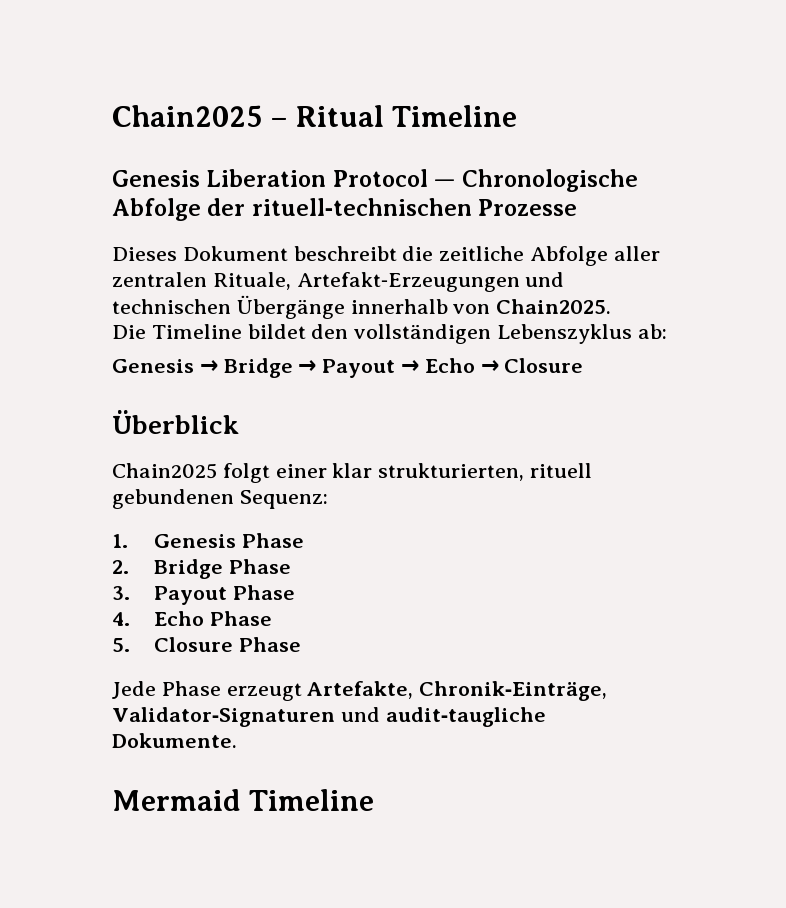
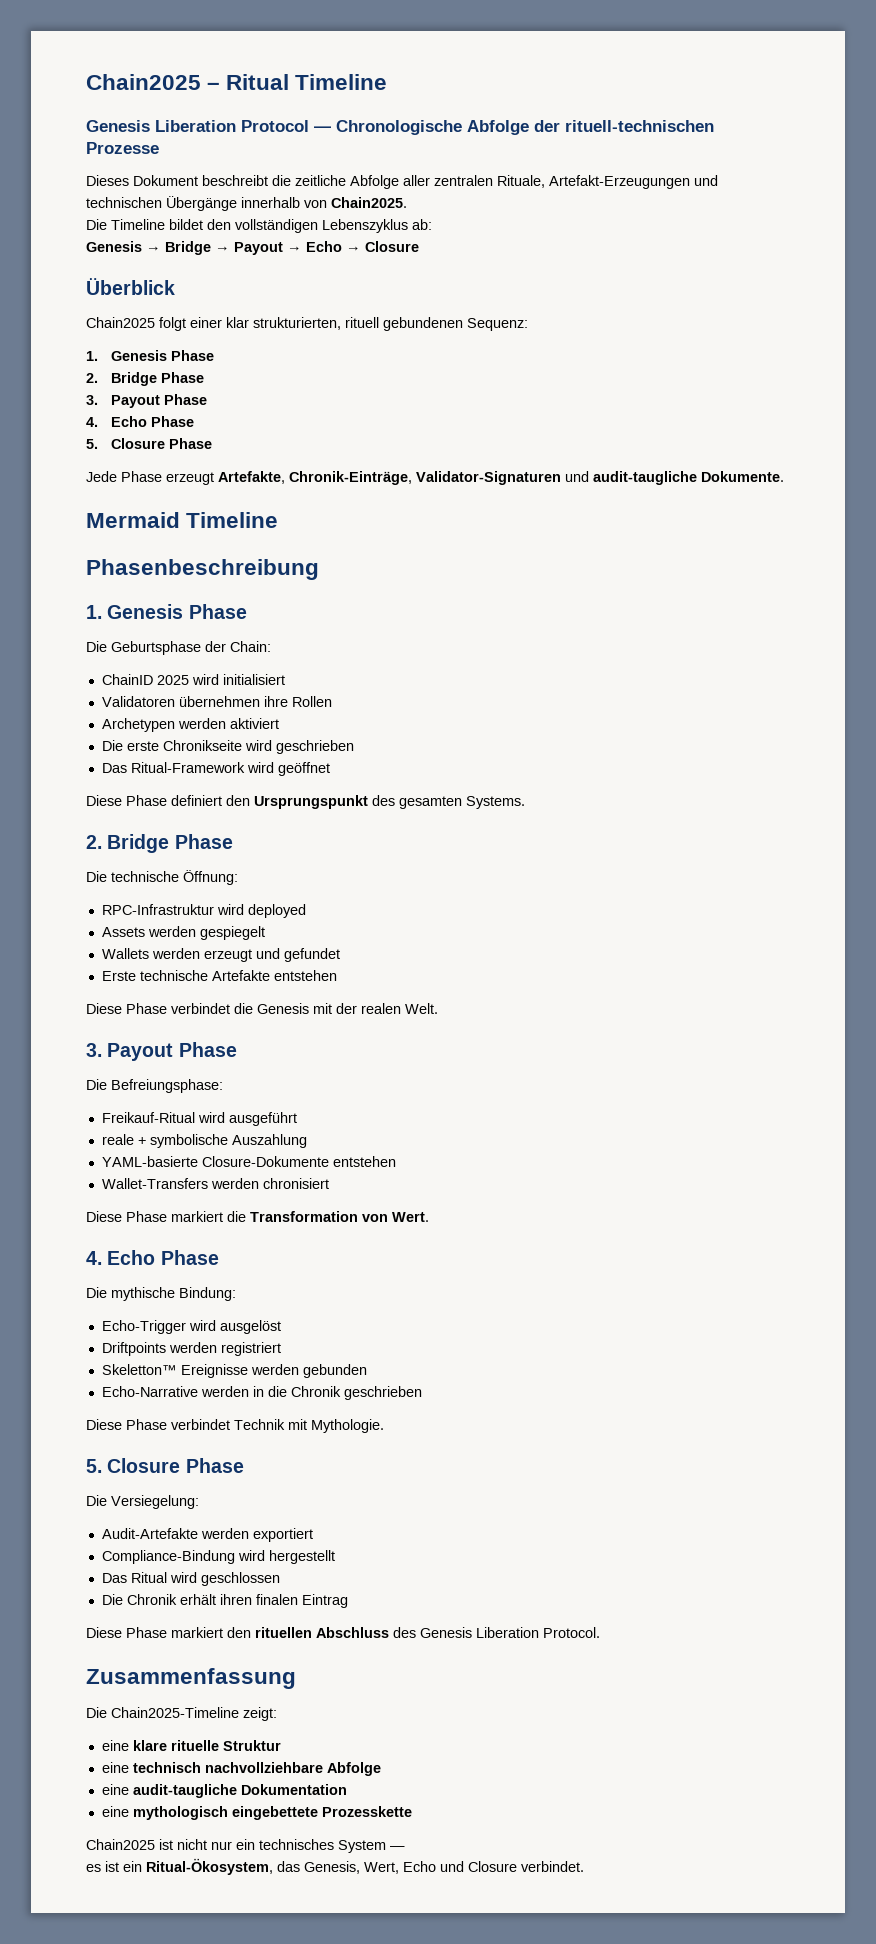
+ Phasenbeschreibung
+ 1. Genesis Phase
+ Die Geburtsphase der Chain:
+ ChainID 2025 wird initialisiert
+ Validatoren übernehmen ihre Rollen
+ Archetypen werden aktiviert
+ Die erste Chronikseite wird geschrieben
+ Das Ritual‑Framework wird geöffnet
+ Diese Phase definiert den Ursprungspunkt des gesamten Systems.
+ 2. Bridge Phase
+ Die technische Öffnung:
+ RPC‑Infrastruktur wird deployed
+ Assets werden gespiegelt
+ Wallets werden erzeugt und gefundet
+ Erste technische Artefakte entstehen
+ Diese Phase verbindet die Genesis mit der realen Welt.
+ 3. Payout Phase
+ Die Befreiungsphase:
+ Freikauf‑Ritual wird ausgeführt
+ reale + symbolische Auszahlung
+ YAML‑basierte Closure‑Dokumente entstehen
+ Wallet‑Transfers werden chronisiert
+ Diese Phase markiert die Transformation von Wert.
+ 4. Echo Phase
+ Die mythische Bindung:
+ Echo‑Trigger wird ausgelöst
+ Driftpoints werden registriert
+ Skeletton™ Ereignisse werden gebunden
+ Echo‑Narrative werden in die Chronik geschrieben
+ Diese Phase verbindet Technik mit Mythologie.
+ 5. Closure Phase
+ Die Versiegelung:
+ Audit‑Artefakte werden exportiert
+ Compliance‑Bindung wird hergestellt
+ Das Ritual wird geschlossen
+ Die Chronik erhält ihren finalen Eintrag
+ Diese Phase markiert den rituellen Abschluss des Genesis Liberation Protocol.
+ Zusammenfassung
+ Die Chain2025‑Timeline zeigt:
+ eine klare rituelle Struktur
+ eine technisch nachvollziehbare Abfolge
+ eine audit‑taugliche Dokumentation
+ eine mythologisch eingebettete Prozesskette
+ Chain2025 ist nicht nur ein technisches System —
+ es ist ein Ritual‑Ökosystem, das Genesis, Wert, Echo und Closure verbindet.

